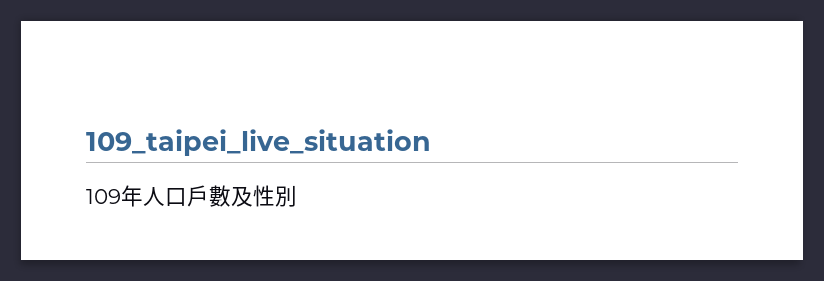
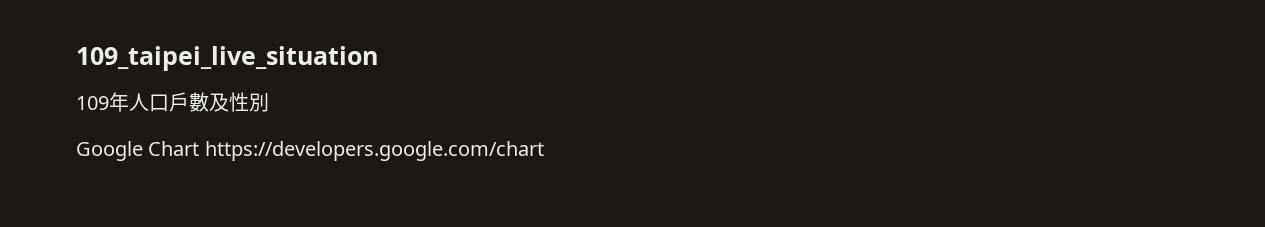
+ Google Chart https://developers.google.com/chart

